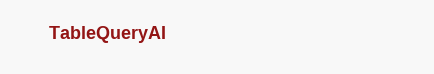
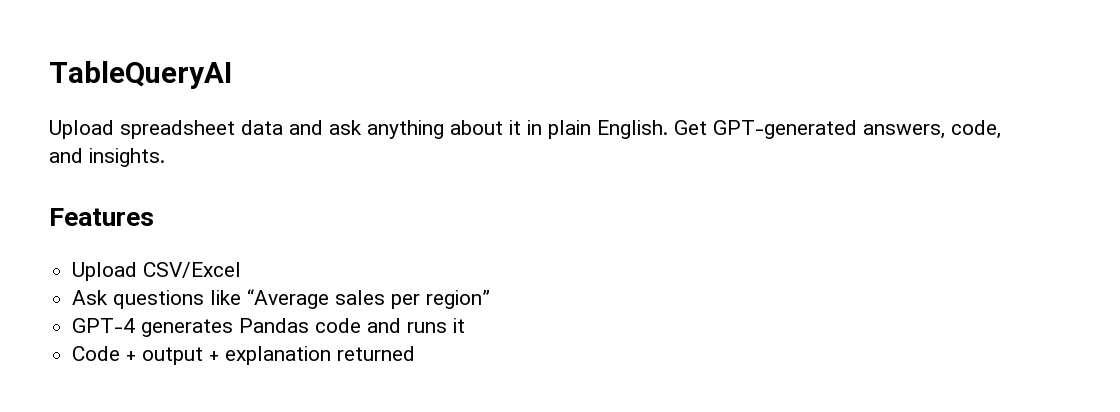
+ Upload spreadsheet data and ask anything about it in plain English. Get GPT-generated answers, code, and insights.
+ Features
+ Upload CSV/Excel
+ Ask questions like “Average sales per region”
+ GPT-4 generates Pandas code and runs it
+ Code + output + explanation returned

